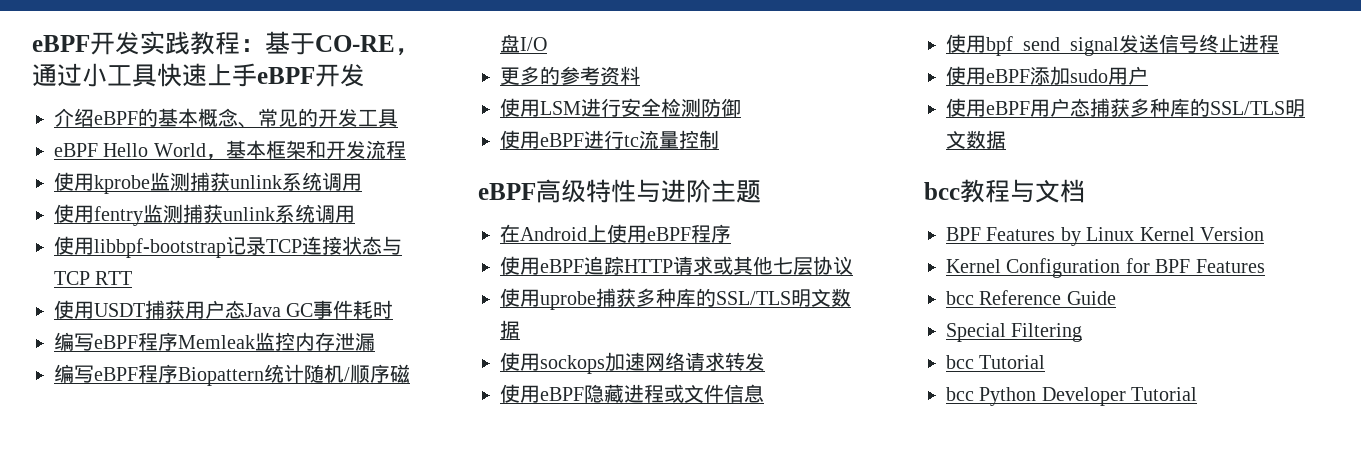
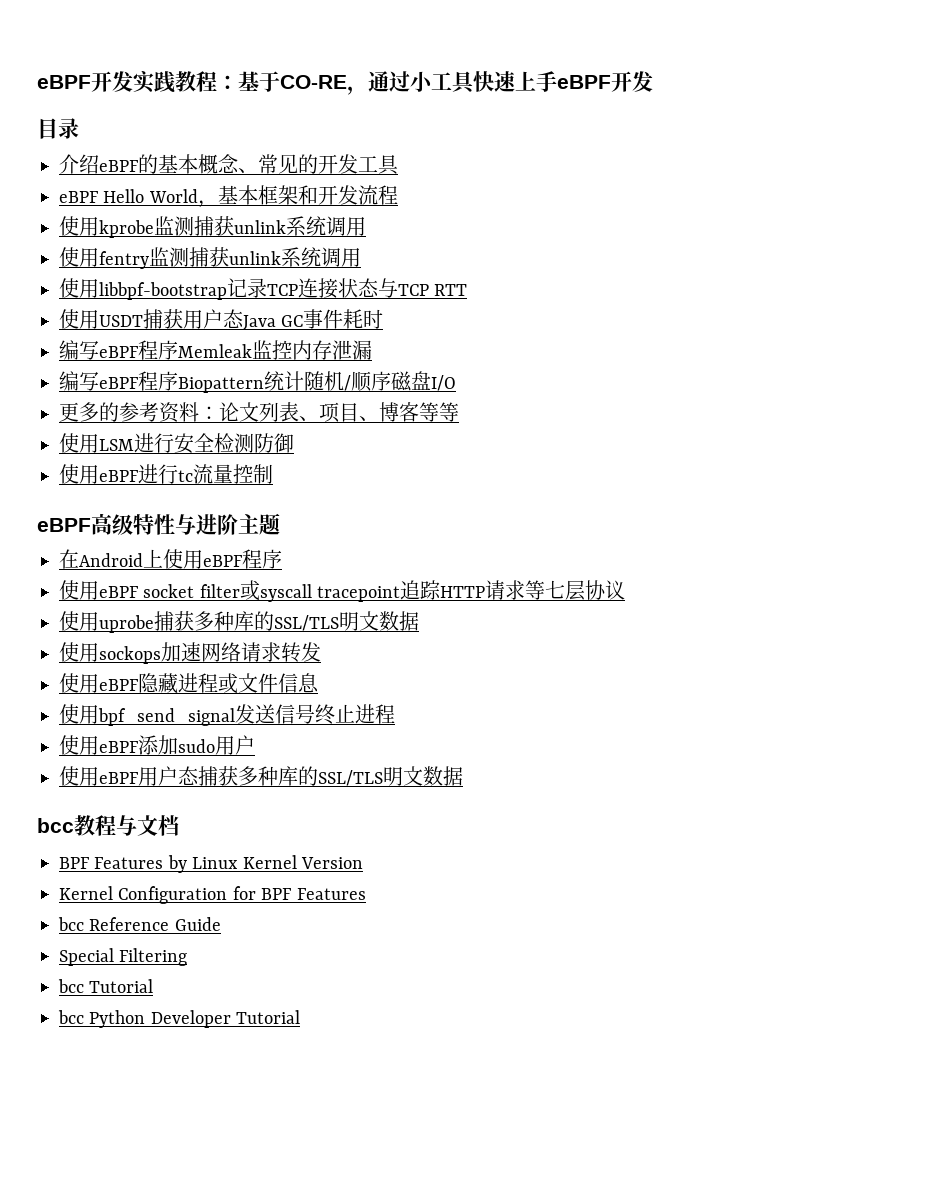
+ 目录
- 更多的参考资料
+ 更多的参考资料：论文列表、项目、博客等等
- 使用eBPF追踪HTTP请求或其他七层协议
+ 使用eBPF socket filter或syscall tracepoint追踪HTTP请求等七层协议

